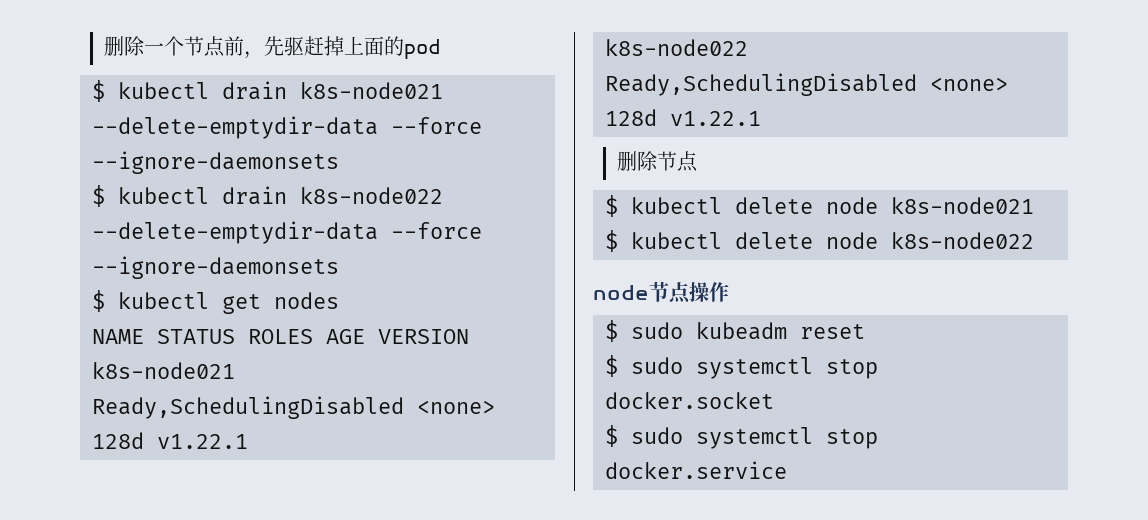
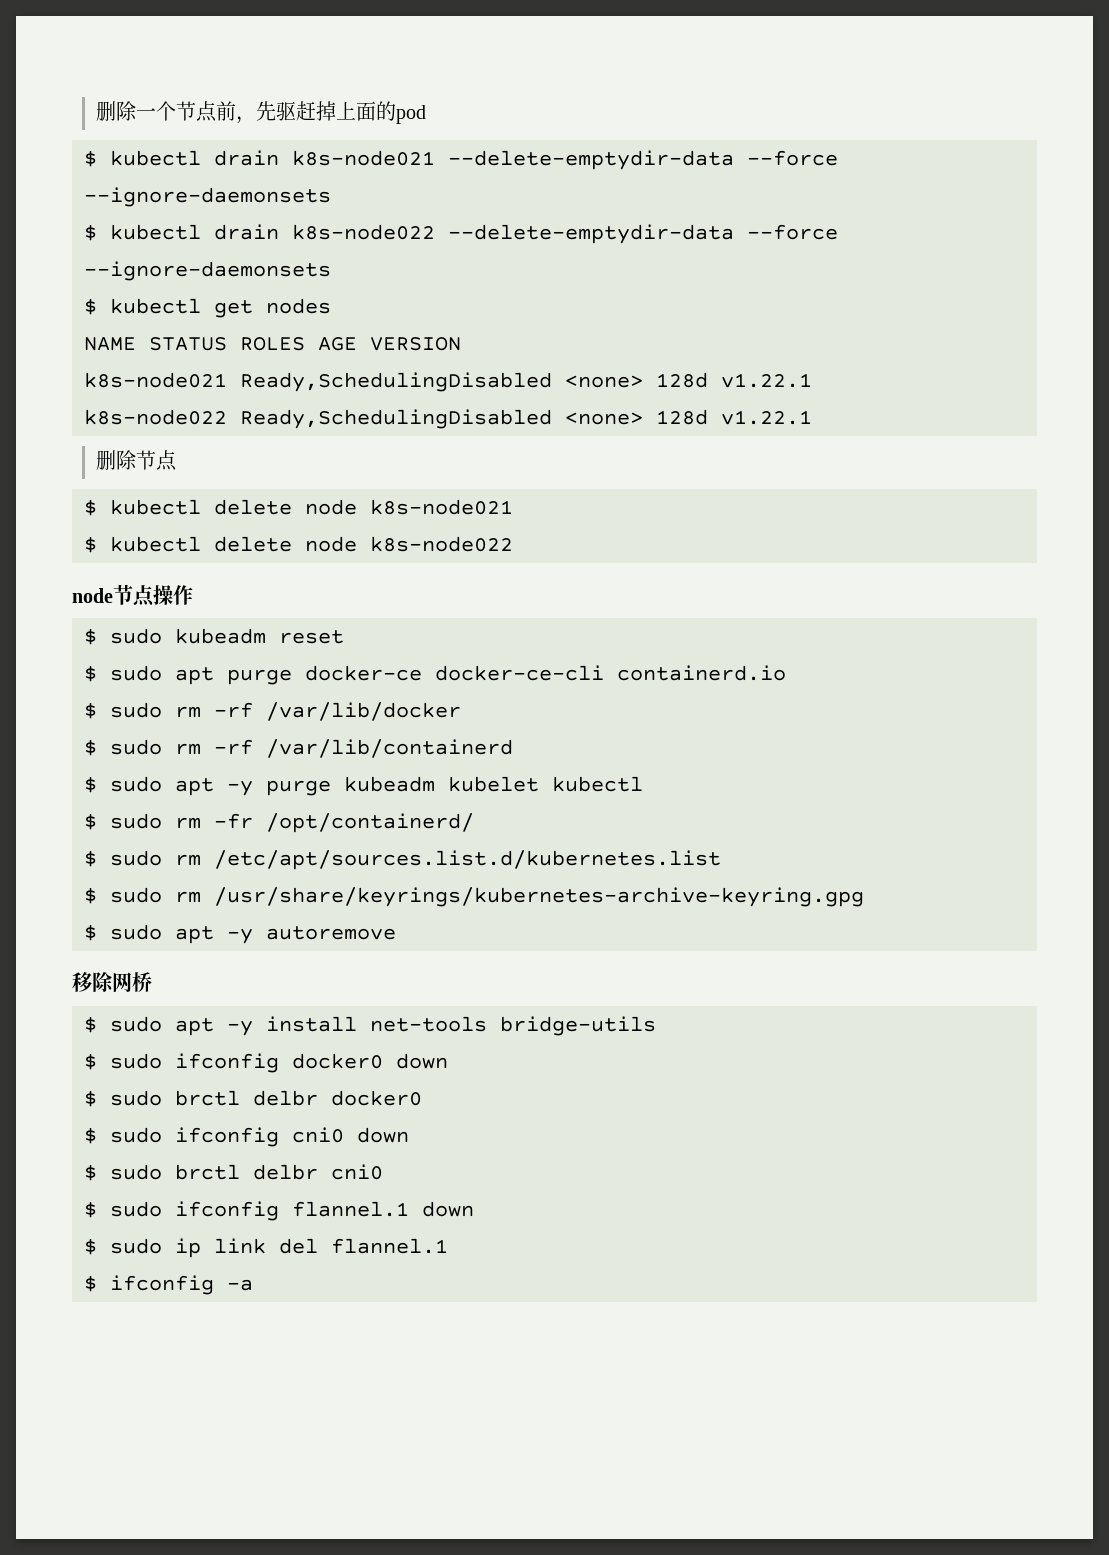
- $ sudo systemctl stop docker.socket
- $ sudo systemctl stop docker.service
+ $ sudo apt purge docker-ce docker-ce-cli containerd.io
+ $ sudo rm -rf /var/lib/docker
+ $ sudo rm -rf /var/lib/containerd
+ $ sudo apt -y purge kubeadm kubelet kubectl
+ $ sudo rm -fr /opt/containerd/
+ $ sudo rm /etc/apt/sources.list.d/kubernetes.list
+ $ sudo rm /usr/share/keyrings/kubernetes-archive-keyring.gpg
+ $ sudo apt -y autoremove
+ 移除网桥
+ $ sudo apt -y install net-tools bridge-utils
+ $ sudo ifconfig docker0 down
+ $ sudo brctl delbr docker0
+ $ sudo ifconfig cni0 down
+ $ sudo brctl delbr cni0
+ $ sudo ifconfig flannel.1 down
+ $ sudo ip link del flannel.1
+ $ ifconfig -a

